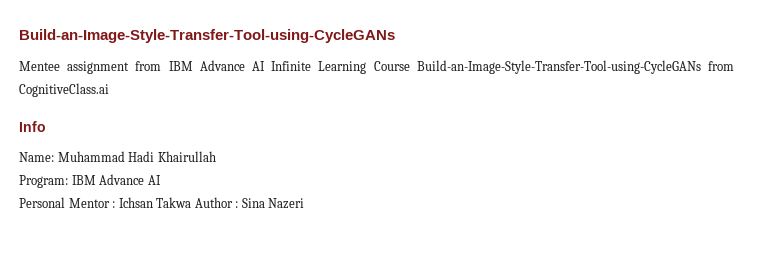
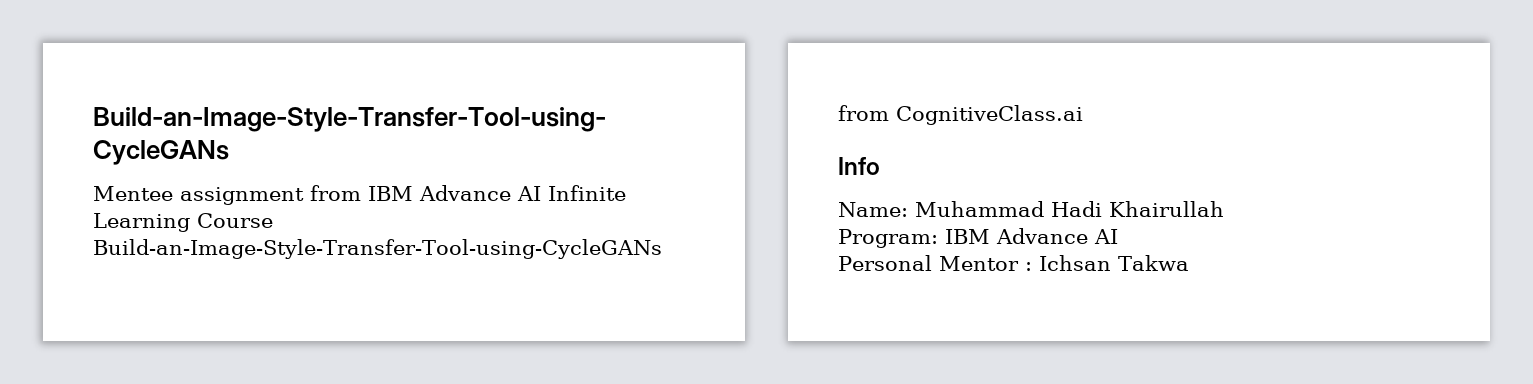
- Personal Mentor : Ichsan Takwa Author : Sina Nazeri
+ Personal Mentor : Ichsan Takwa

